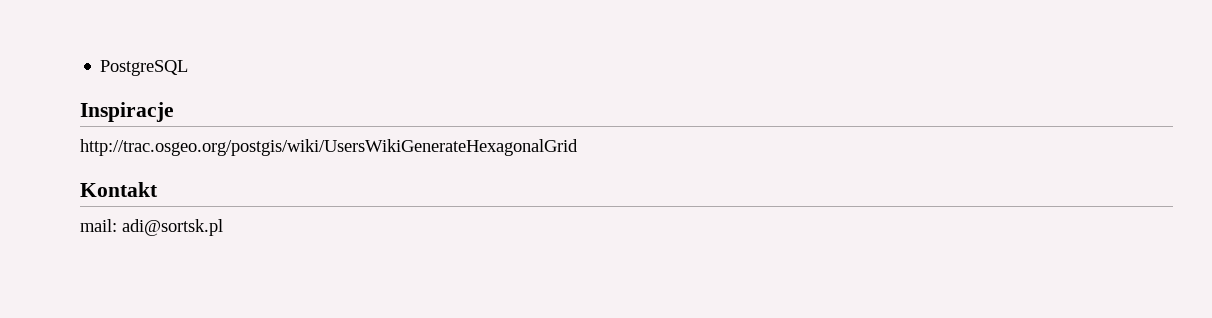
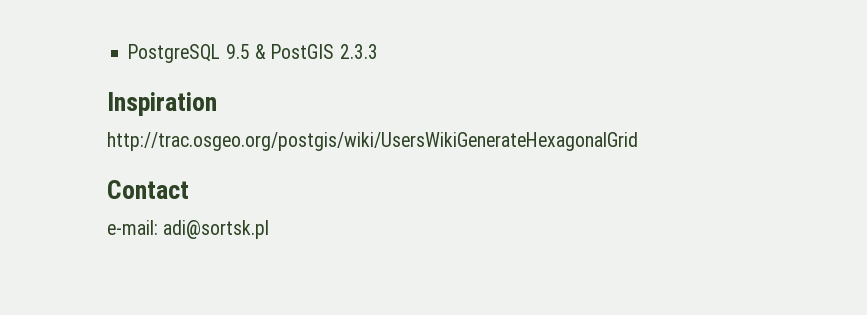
- PostgreSQL
- Inspiracje
+ PostgreSQL 9.5 & PostGIS 2.3.3
+ Inspiration
- Kontakt
- mail: adi@sortsk.pl
+ Contact
+ e-mail: adi@sortsk.pl

